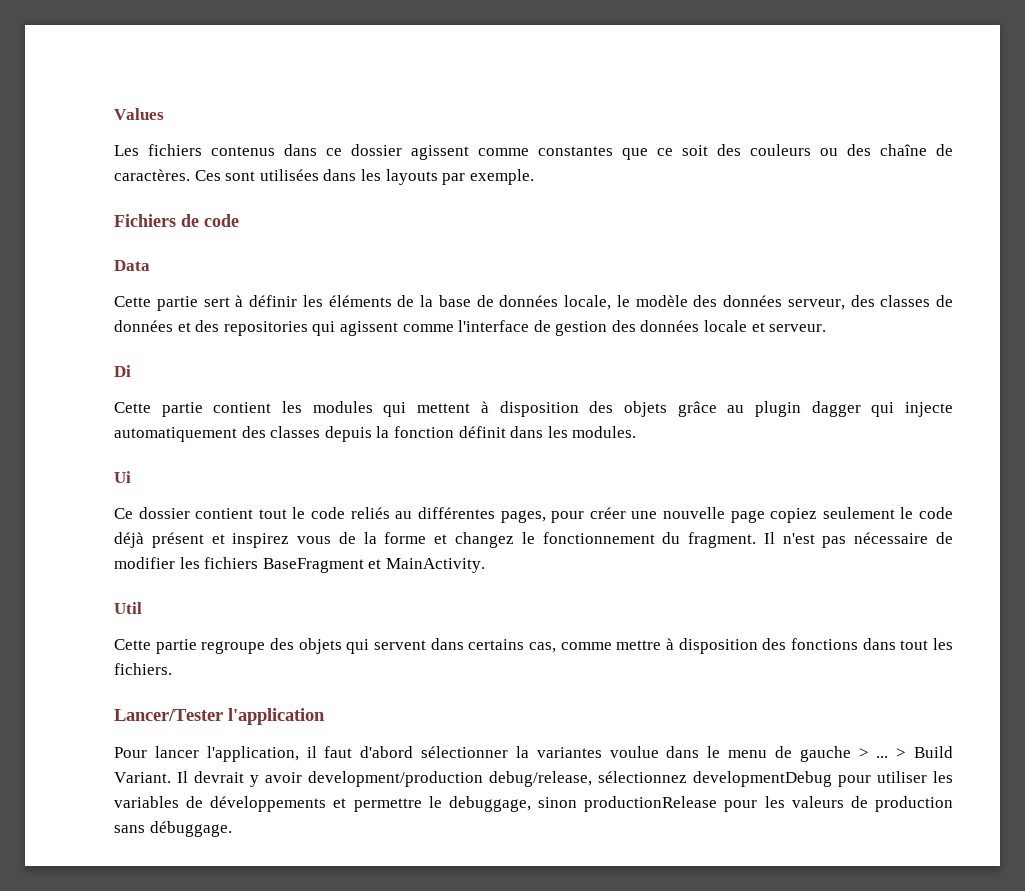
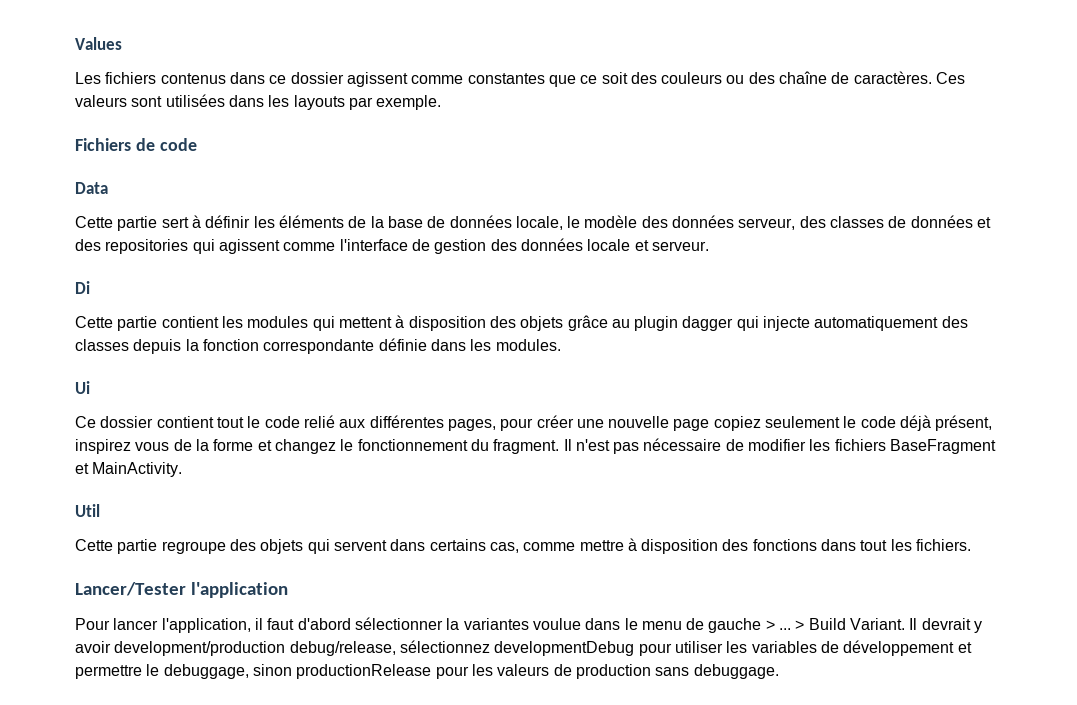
- Ces sont utilisées dans les layouts par exemple.
+ Ces valeurs sont utilisées dans les layouts par exemple.
- Cette partie contient les modules qui mettent à disposition des objets grâce au plugin dagger qui injecte automatiquement des classes depuis la fonction définit dans les modules.
+ Cette partie contient les modules qui mettent à disposition des objets grâce au plugin dagger qui injecte automatiquement des classes depuis la fonction correspondante définie dans les modules.
- Ce dossier contient tout le code reliés au différentes pages, pour créer une nouvelle page copiez seulement le code déjà présent et inspirez vous de la forme et changez le fonctionnement du fragment.
+ Ce dossier contient tout le code relié aux différentes pages, pour créer une nouvelle page copiez seulement le code déjà présent, inspirez vous de la forme et changez le fonctionnement du fragment.
- Il devrait y avoir development/production debug/release, sélectionnez developmentDebug pour utiliser les variables de développements et permettre le debuggage, sinon productionRelease pour les valeurs de production sans débuggage.
+ Il devrait y avoir development/production debug/release, sélectionnez developmentDebug pour utiliser les variables de développement et permettre le debuggage, sinon productionRelease pour les valeurs de production sans debuggage.

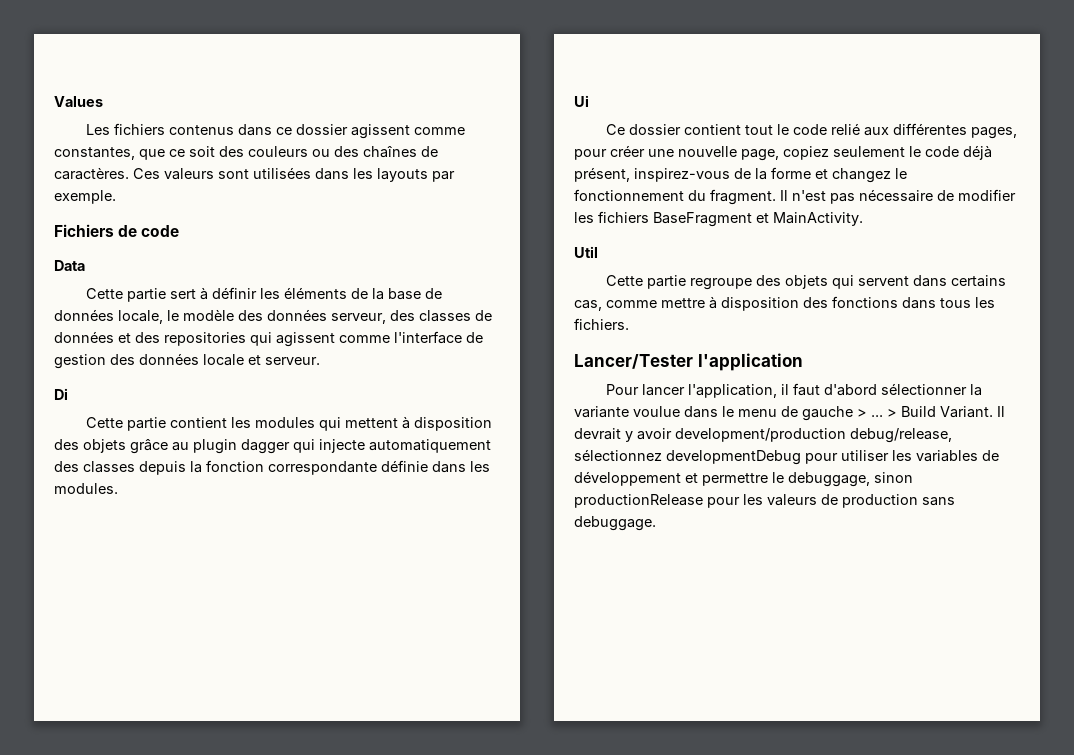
- Les fichiers contenus dans ce dossier agissent comme constantes que ce soit des couleurs ou des chaîne de caractères.
+ Les fichiers contenus dans ce dossier agissent comme constantes, que ce soit des couleurs ou des chaînes de caractères.
- Ce dossier contient tout le code relié aux différentes pages, pour créer une nouvelle page copiez seulement le code déjà présent, inspirez vous de la forme et changez le fonctionnement du fragment.
+ Ce dossier contient tout le code relié aux différentes pages, pour créer une nouvelle page, copiez seulement le code déjà présent, inspirez-vous de la forme et changez le fonctionnement du fragment.
- Cette partie regroupe des objets qui servent dans certains cas, comme mettre à disposition des fonctions dans tout les fichiers.
+ Cette partie regroupe des objets qui servent dans certains cas, comme mettre à disposition des fonctions dans tous les fichiers.
- Pour lancer l'application, il faut d'abord sélectionner la variantes voulue dans le menu de gauche > ...
+ Pour lancer l'application, il faut d'abord sélectionner la variante voulue dans le menu de gauche > ...

